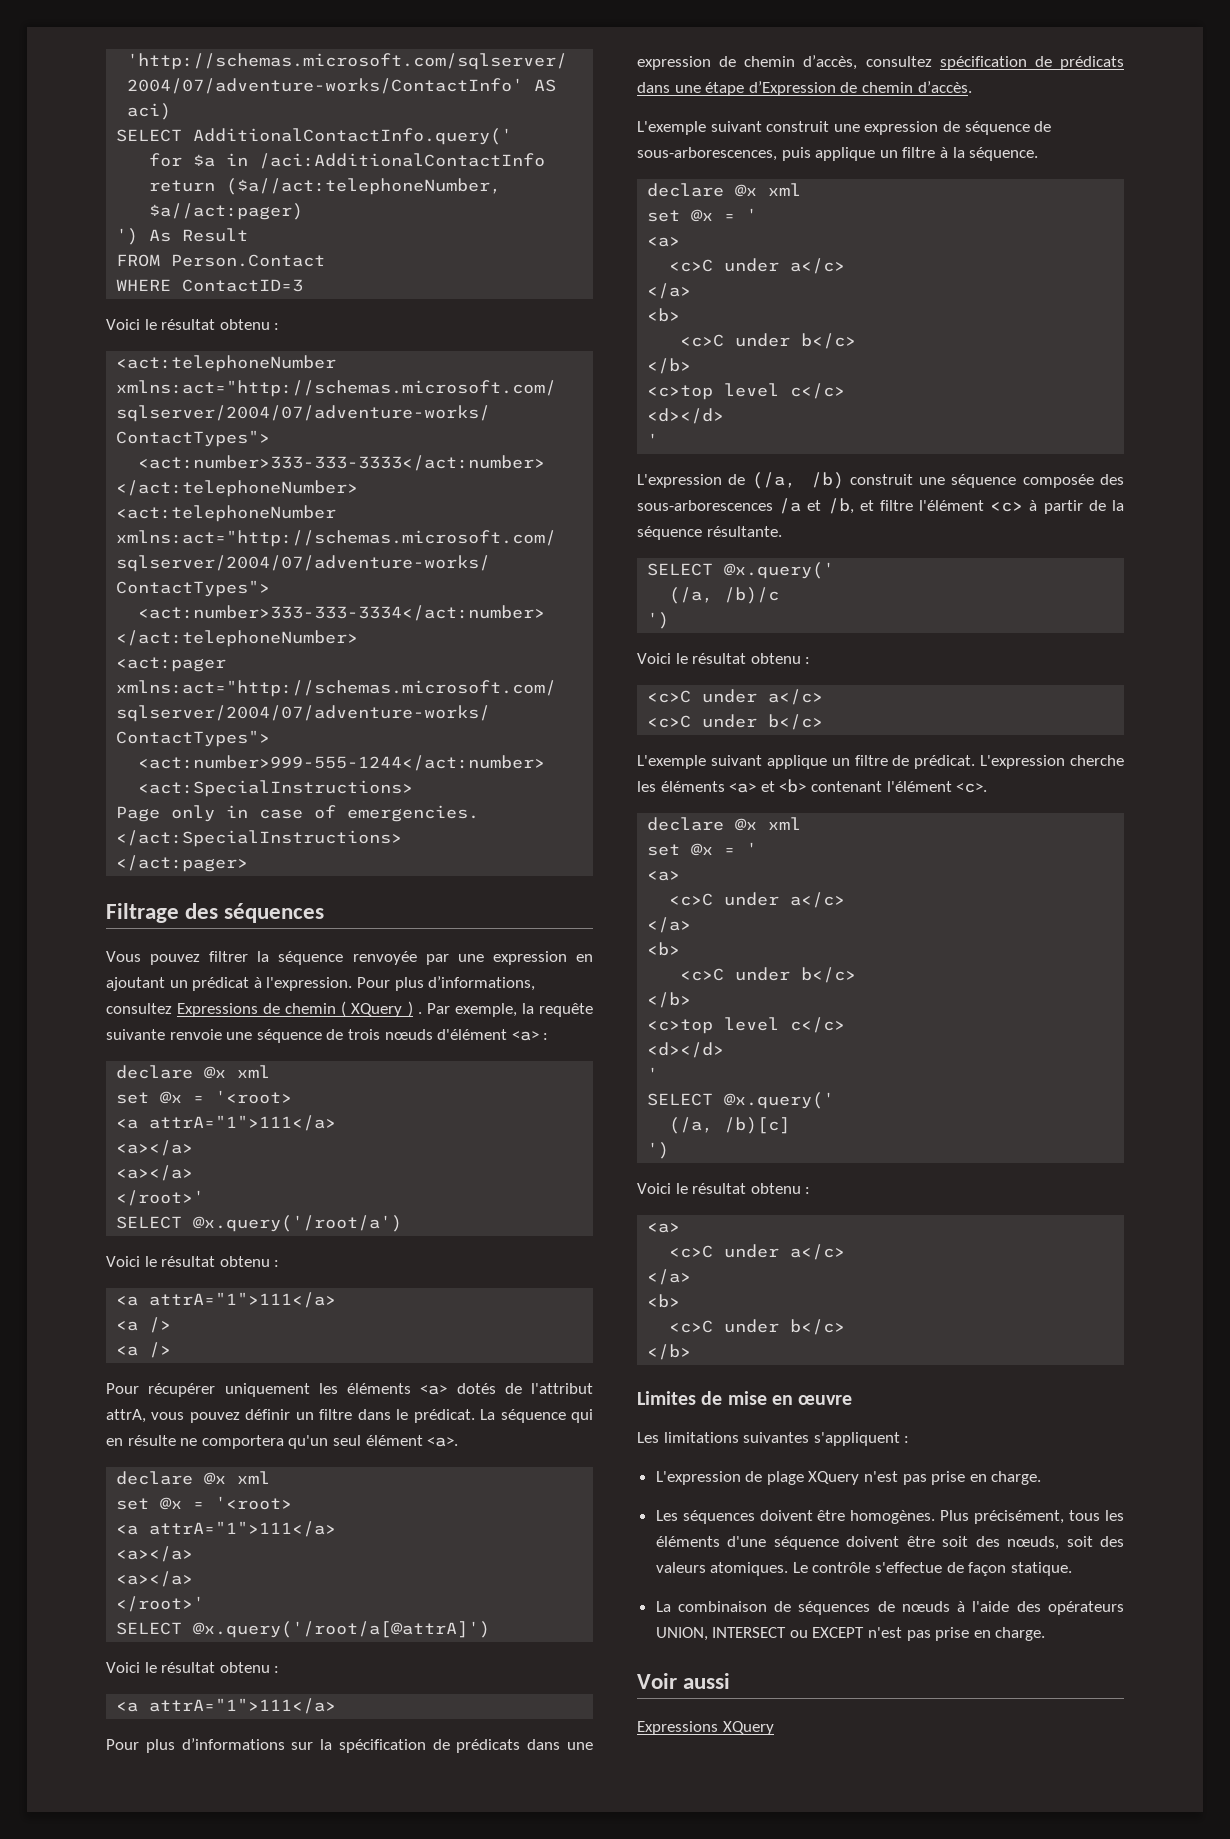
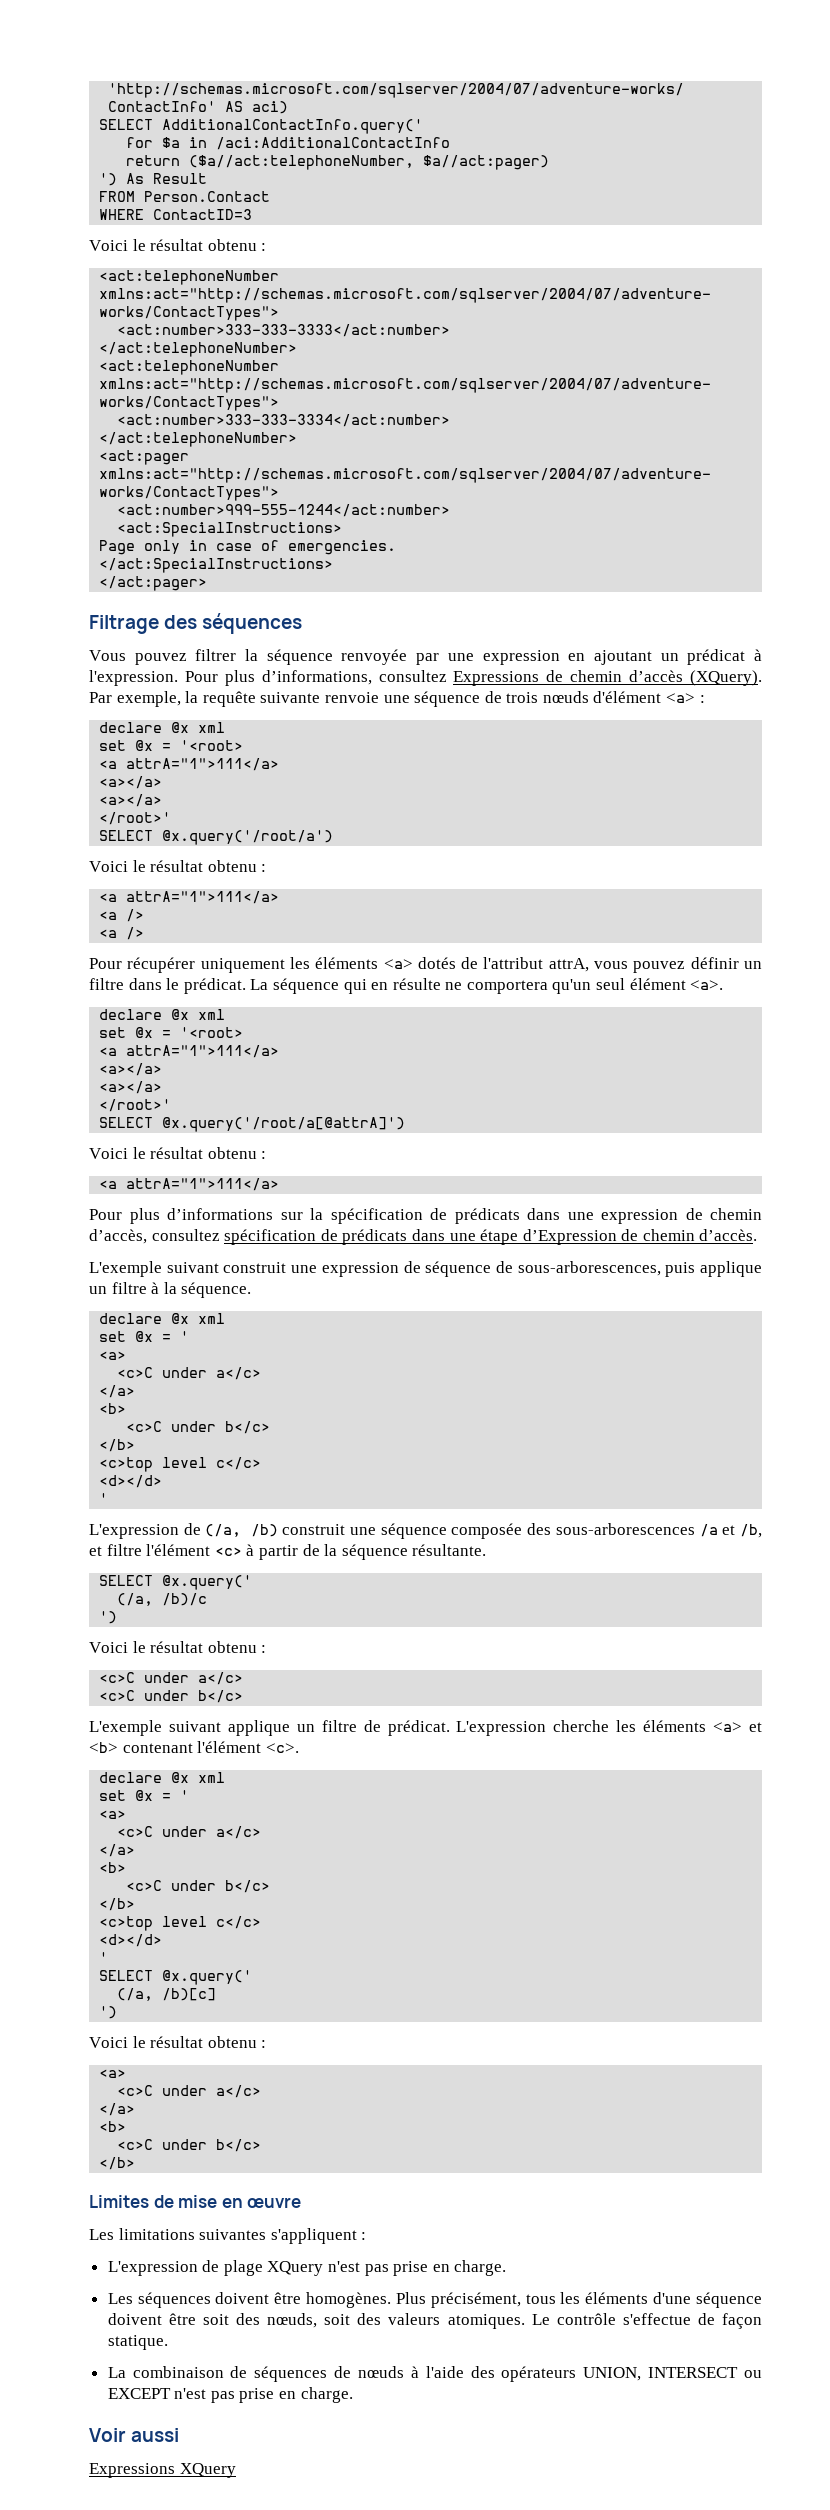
- Pour plus d’informations, consultez Expressions de chemin ( XQuery ) .
+ Pour plus d’informations, consultez Expressions de chemin d’accès (XQuery).

